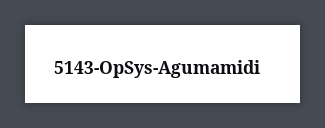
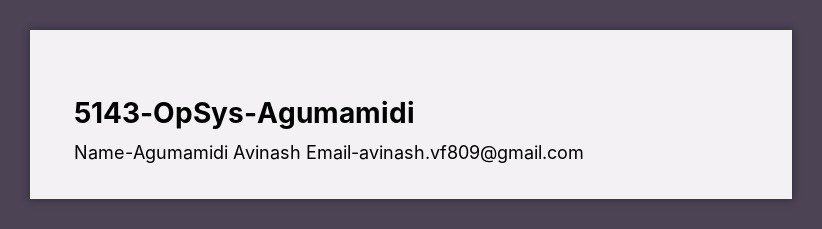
+ Name-Agumamidi Avinash Email-avinash.vf809@gmail.com

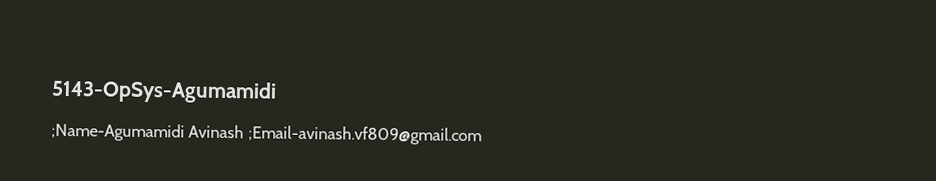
- Name-Agumamidi Avinash Email-avinash.vf809@gmail.com
+ ;Name-Agumamidi Avinash ;Email-avinash.vf809@gmail.com

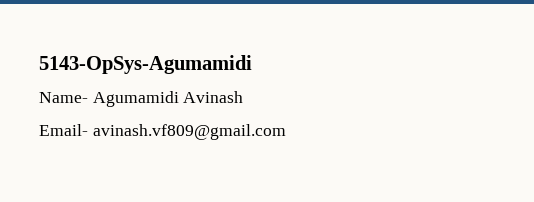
- ;Name-Agumamidi Avinash ;Email-avinash.vf809@gmail.com
+ Name- Agumamidi Avinash
+ Email- avinash.vf809@gmail.com

